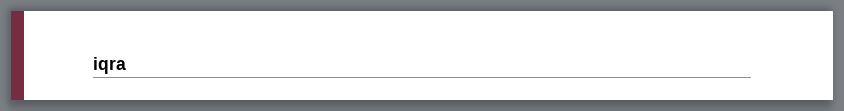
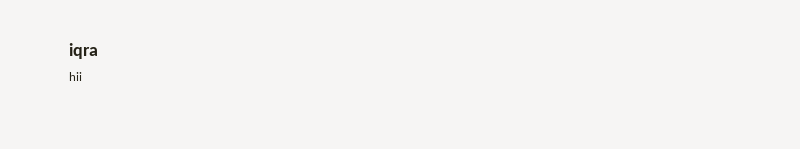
+ hii

